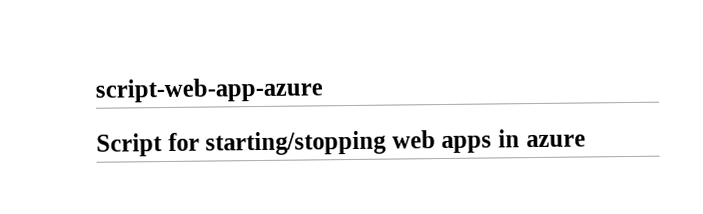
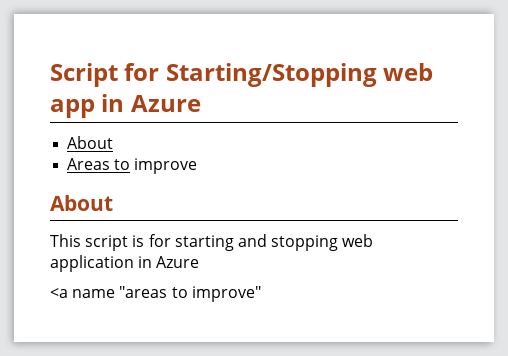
- script-web-app-azure
- Script for starting/stopping web apps in azure
+ Script for Starting/Stopping web app in Azure
+ About
+ Areas to improve
+ About
+ This script is for starting and stopping web application in Azure
+ <a name "areas to improve"

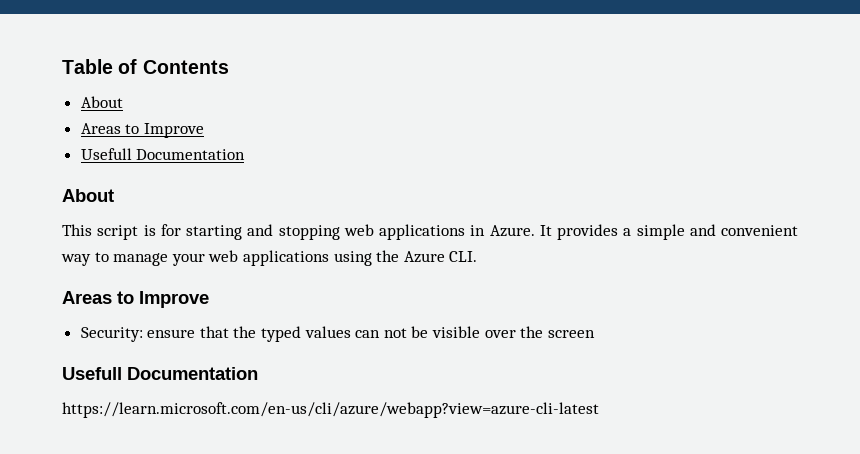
- Script for Starting/Stopping web app in Azure
+ Table of Contents
  About
- Areas to improve
+ Areas to Improve
+ Usefull Documentation
- This script is for starting and stopping web application in Azure
- <a name "areas to improve"
+ This script is for starting and stopping web applications in Azure. It provides a simple and convenient way to manage your web applications using the Azure CLI.
+ Areas to Improve
+ Security: ensure that the typed values can not be visible over the screen
+ Usefull Documentation
+ https://learn.microsoft.com/en-us/cli/azure/webapp?view=azure-cli-latest

